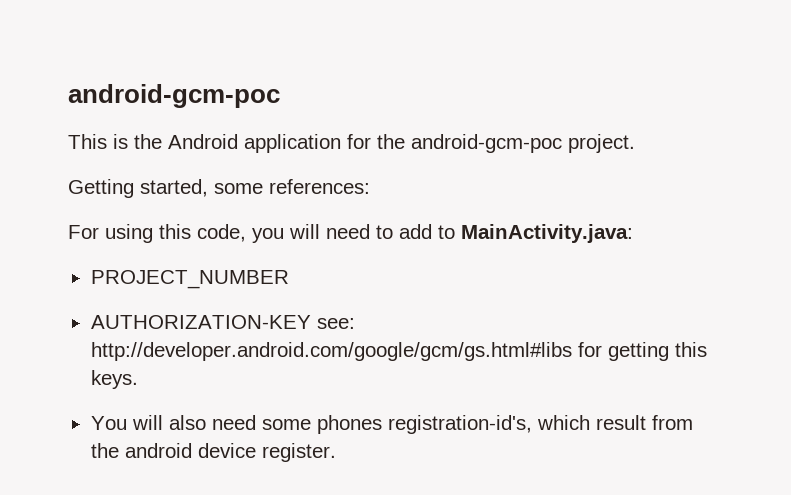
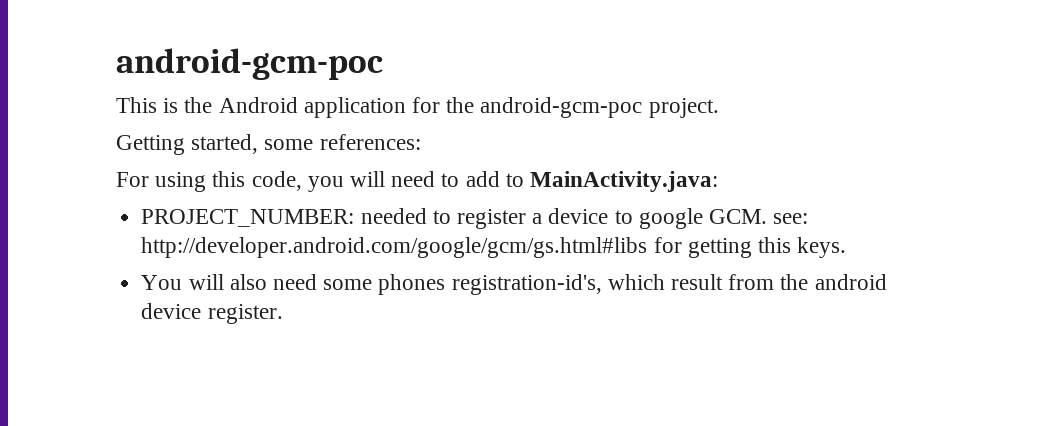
- PROJECT_NUMBER
- AUTHORIZATION-KEY see: http://developer.android.com/google/gcm/gs.html#libs for getting this keys.
+ PROJECT_NUMBER: needed to register a device to google GCM. see: http://developer.android.com/google/gcm/gs.html#libs for getting this keys.

